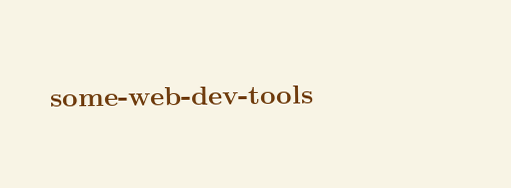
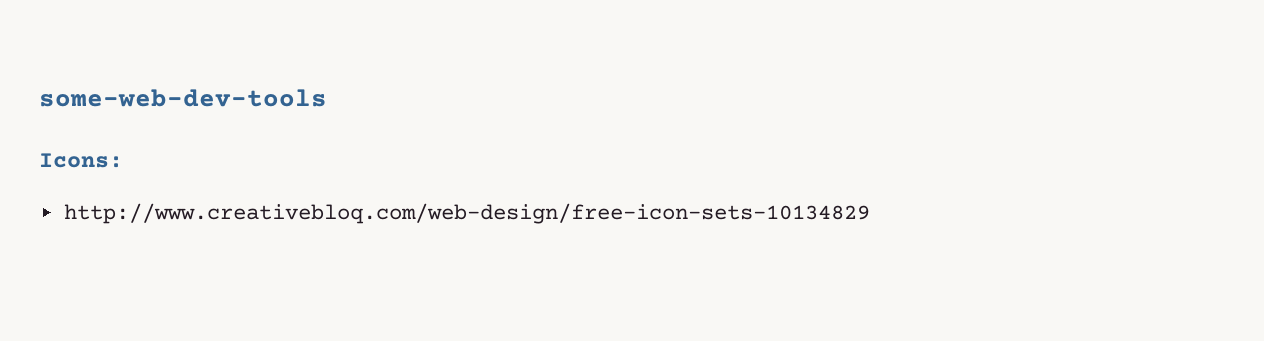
+ Icons:
+ http://www.creativebloq.com/web-design/free-icon-sets-10134829

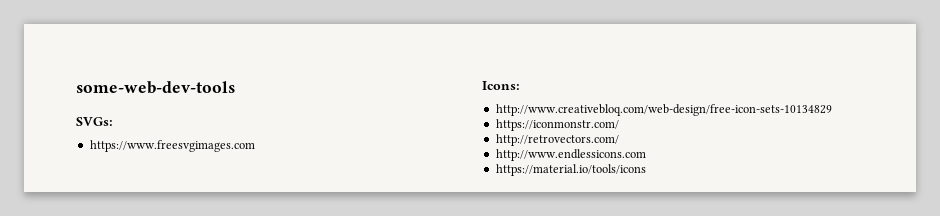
+ SVGs:
+ https://www.freesvgimages.com
+ https://iconmonstr.com/
+ http://retrovectors.com/
+ http://www.endlessicons.com
+ https://material.io/tools/icons

